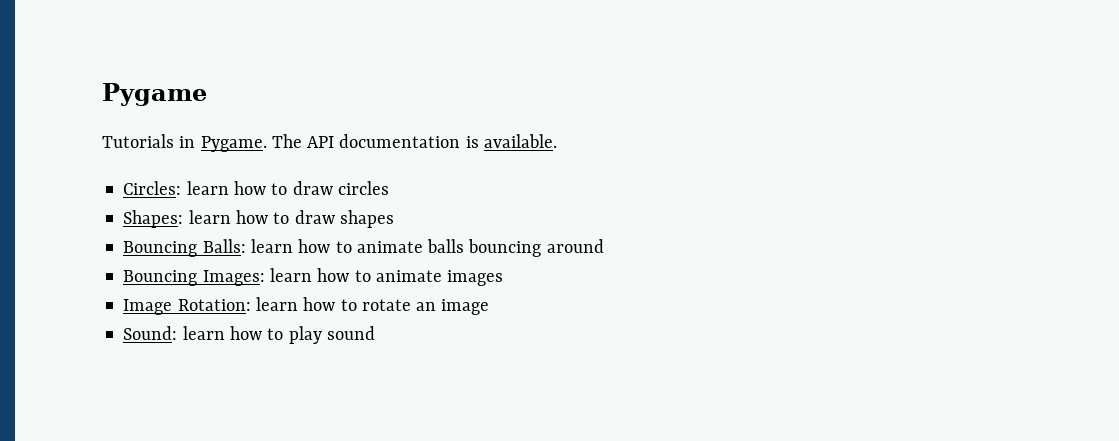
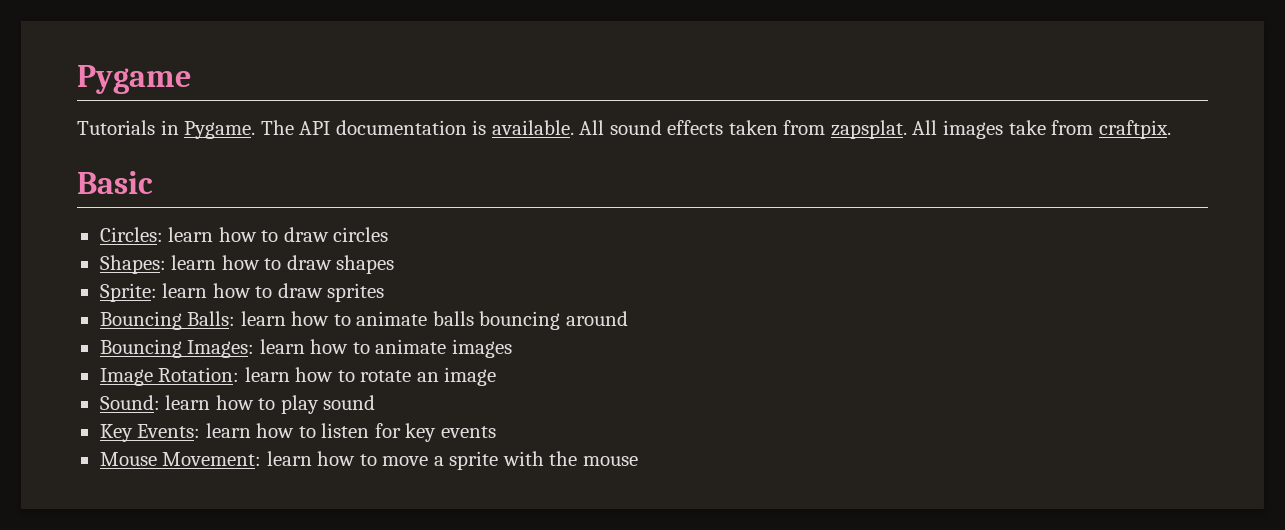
+ All sound effects taken from zapsplat. All images take from craftpix.
+ Basic
+ Sprite: learn how to draw sprites
+ Key Events: learn how to listen for key events
+ Mouse Movement: learn how to move a sprite with the mouse

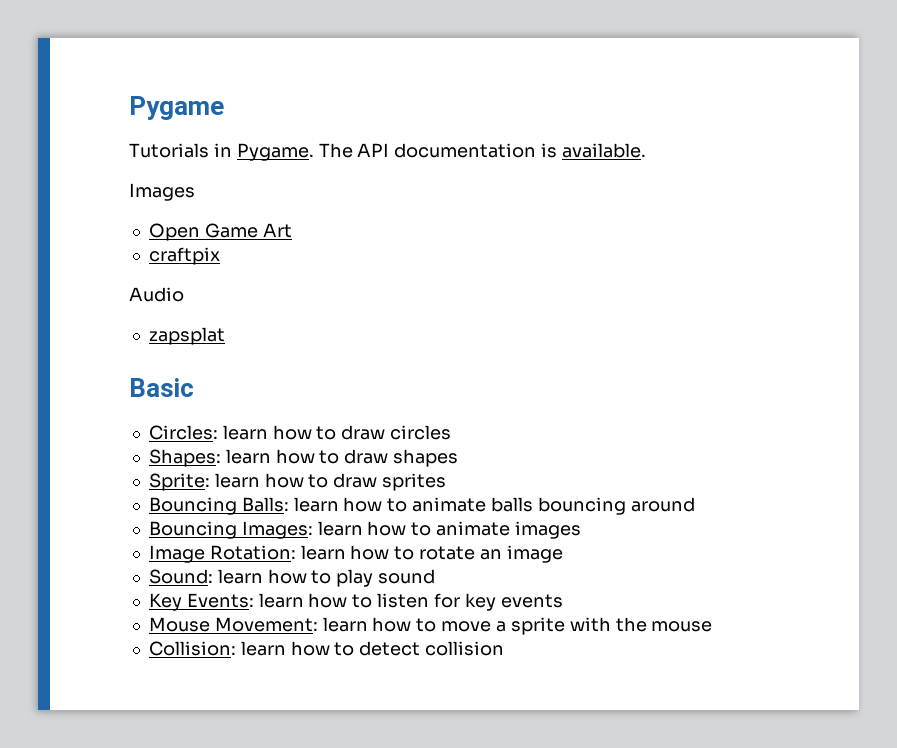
- The API documentation is available. All sound effects taken from zapsplat. All images take from craftpix.
+ The API documentation is available.
+ Images
+ Open Game Art
+ craftpix
+ Audio
+ zapsplat
+ Collision: learn how to detect collision

